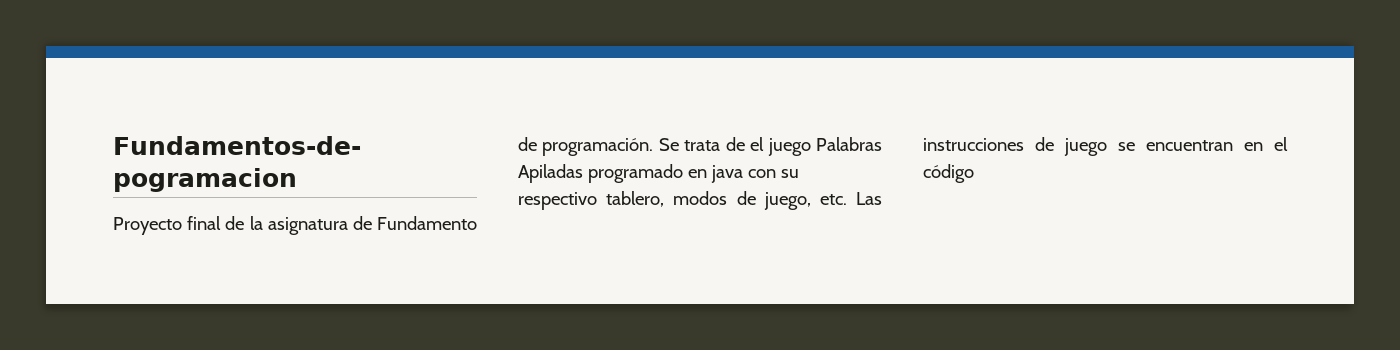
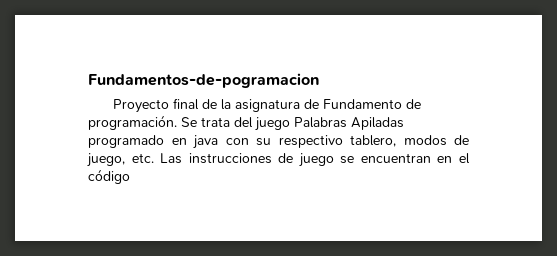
- Se trata de el juego Palabras Apiladas programado en java con su respectivo tablero, modos de juego, etc. Las instrucciones de juego se encuentran en el código
+ Se trata del juego Palabras Apiladas programado en java con su respectivo tablero, modos de juego, etc. Las instrucciones de juego se encuentran en el código

